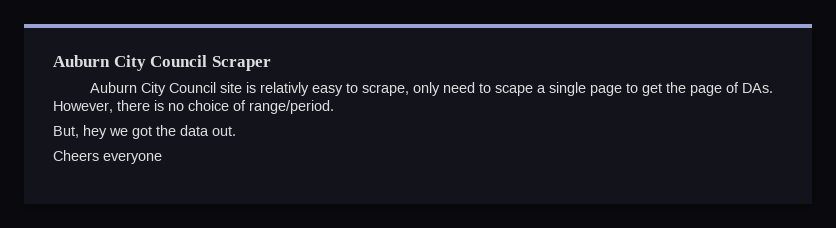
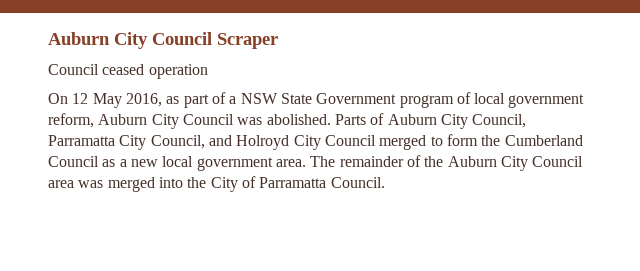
- Auburn City Council site is relativly easy to scrape, only need to scape a single page to get the page of DAs. However, there is no choice of range/period.
- But, hey we got the data out.
- Cheers everyone
+ Council ceased operation
+ On 12 May 2016, as part of a NSW State Government program of local government reform, Auburn City Council was abolished. Parts of Auburn City Council, Parramatta City Council, and Holroyd City Council merged to form the Cumberland Council as a new local government area. The remainder of the Auburn City Council area was merged into the City of Parramatta Council.

